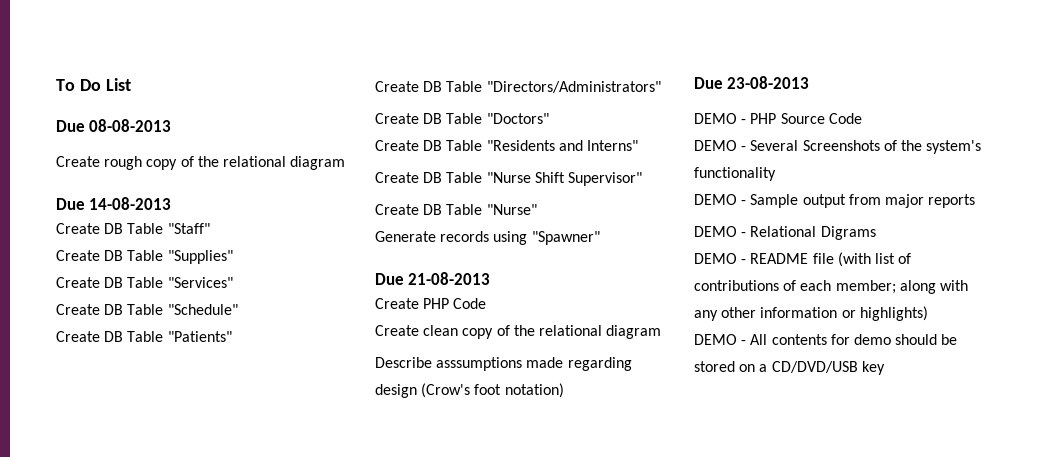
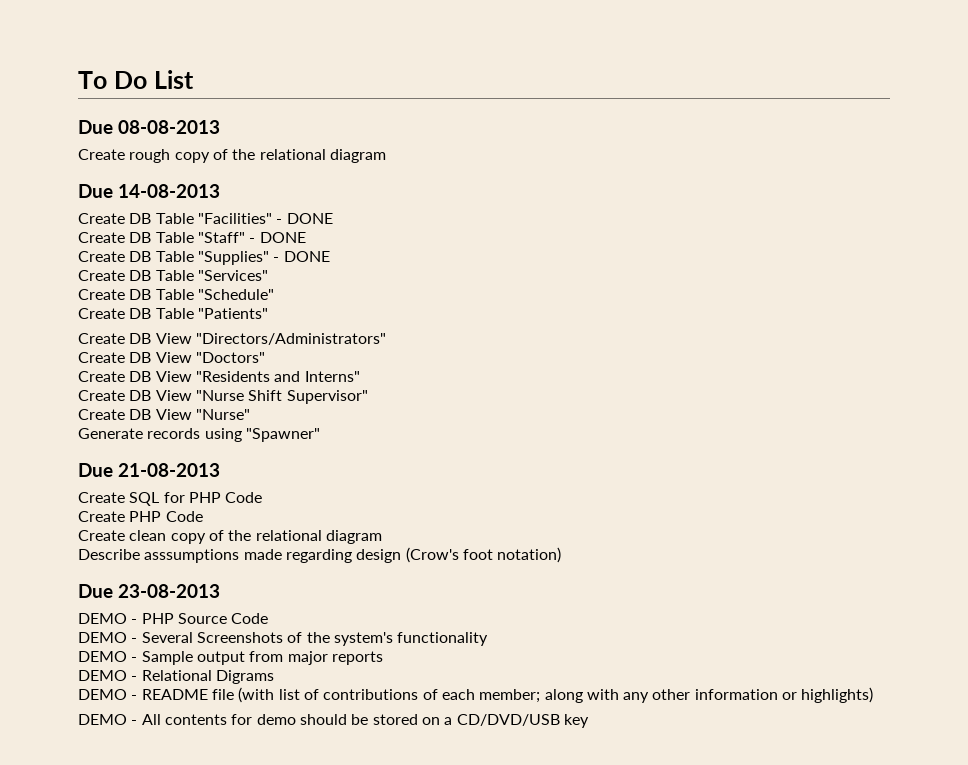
+ Create DB Table "Facilities" - DONE
- Create DB Table "Staff"
+ Create DB Table "Staff" - DONE
- Create DB Table "Supplies"
+ Create DB Table "Supplies" - DONE
- Create DB Table "Directors/Administrators"
+ Create DB View "Directors/Administrators"
- Create DB Table "Doctors"
+ Create DB View "Doctors"
- Create DB Table "Residents and Interns"
+ Create DB View "Residents and Interns"
- Create DB Table "Nurse Shift Supervisor"
+ Create DB View "Nurse Shift Supervisor"
- Create DB Table "Nurse"
+ Create DB View "Nurse"
+ Create SQL for PHP Code

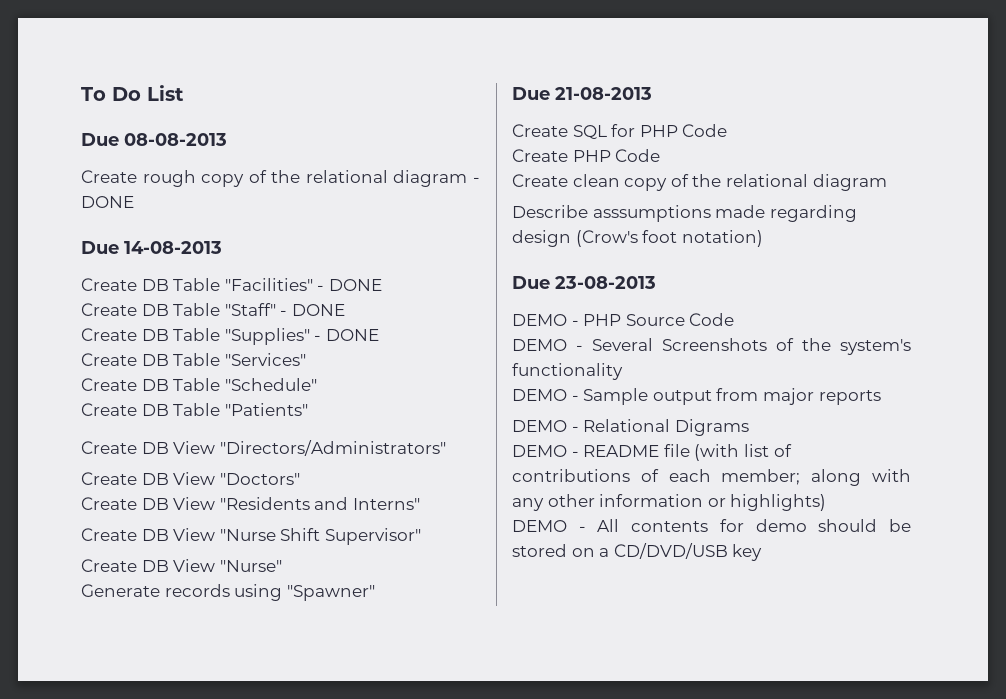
- Create rough copy of the relational diagram
+ Create rough copy of the relational diagram - DONE

